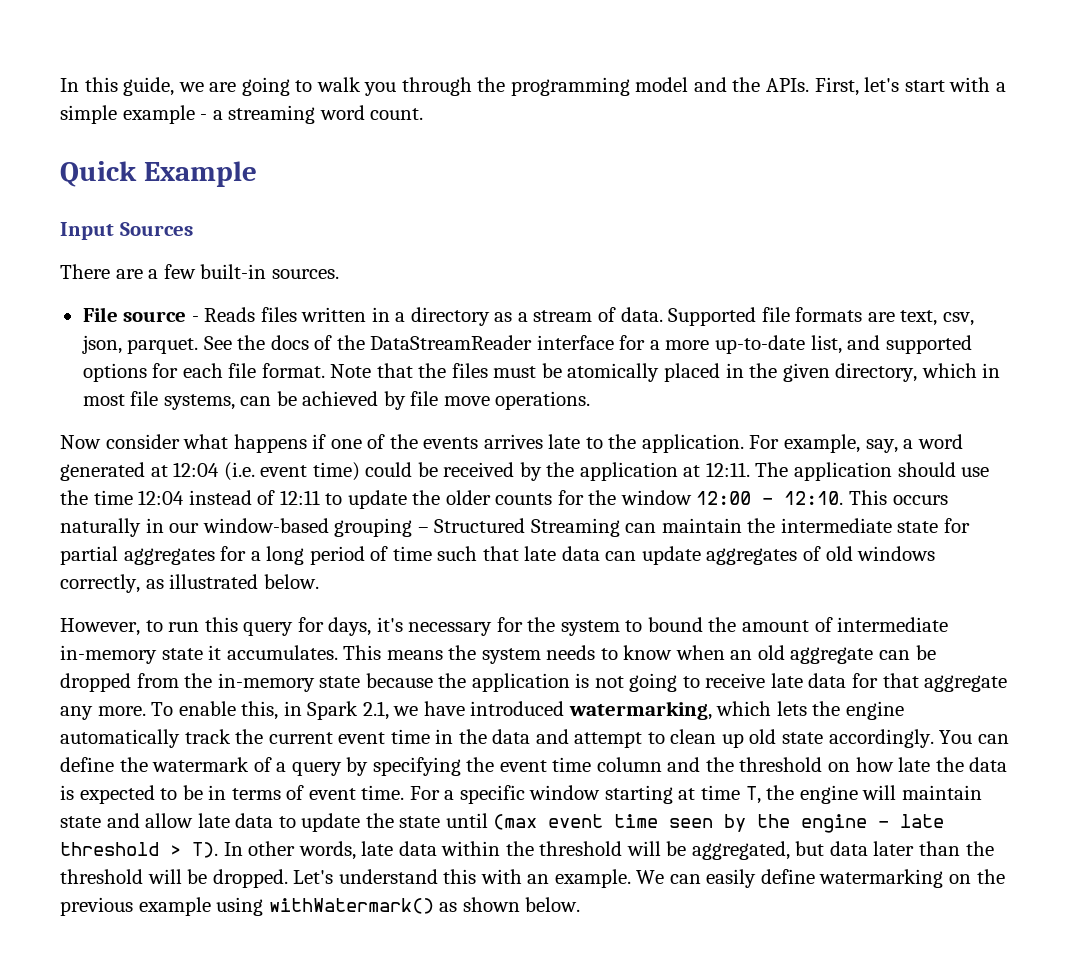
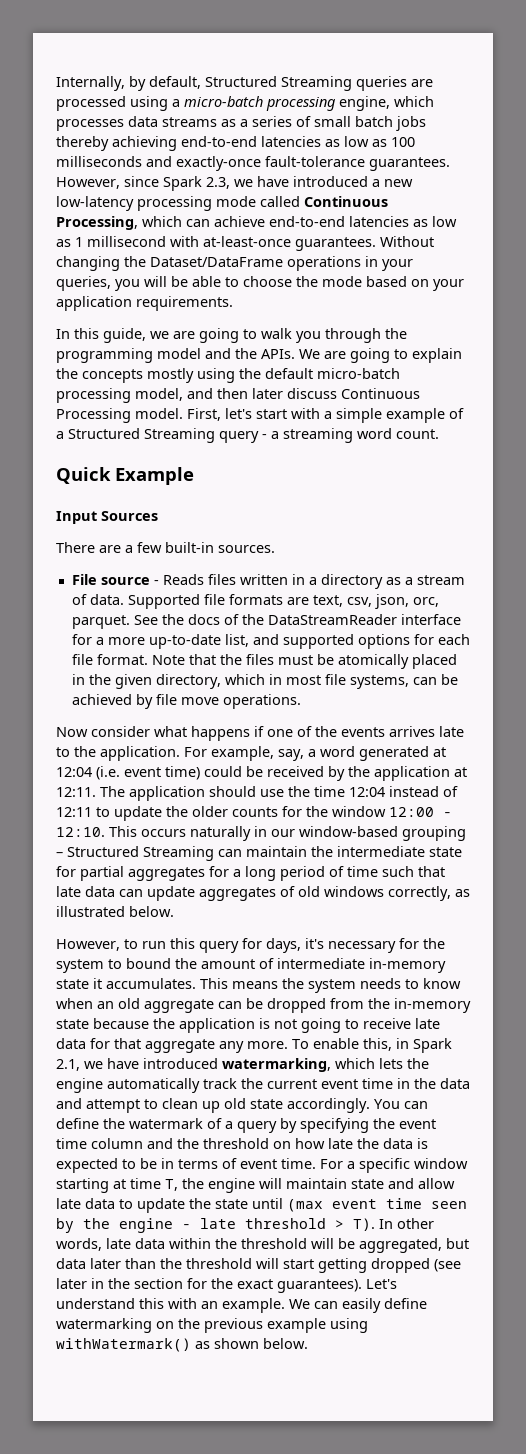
+ Internally, by default, Structured Streaming queries are processed using a micro-batch processing engine, which processes data streams as a series of small batch jobs thereby achieving end-to-end latencies as low as 100 milliseconds and exactly-once fault-tolerance guarantees. However, since Spark 2.3, we have introduced a new low-latency processing mode called Continuous Processing, which can achieve end-to-end latencies as low as 1 millisecond with at-least-once guarantees. Without changing the Dataset/DataFrame operations in your queries, you will be able to choose the mode based on your application requirements.
+ We are going to explain the concepts mostly using the default micro-batch processing model, and then later discuss Continuous Processing model.
- First, let's start with a simple example - a streaming word count.
+ First, let's start with a simple example of a Structured Streaming query - a streaming word count.
- Supported file formats are text, csv, json, parquet.
+ Supported file formats are text, csv, json, orc, parquet.
- For a specific window starting at time T, the engine will maintain state and allow late data to update the state until (max event time seen by the engine - late threshold > T). In other words, late data within the threshold will be aggregated, but data later than the threshold will be dropped.
+ For a specific window starting at time T, the engine will maintain state and allow late data to update the state until (max event time seen by the engine - late threshold > T). In other words, late data within the threshold will be aggregated, but data later than the threshold will start getting dropped (see later in the section for the exact guarantees).

